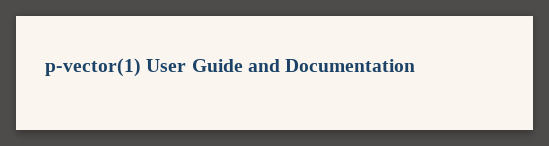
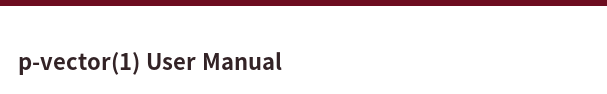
- p-vector(1) User Guide and Documentation
+ p-vector(1) User Manual

